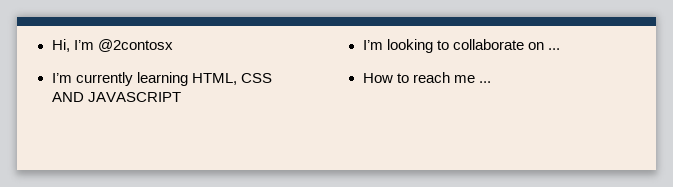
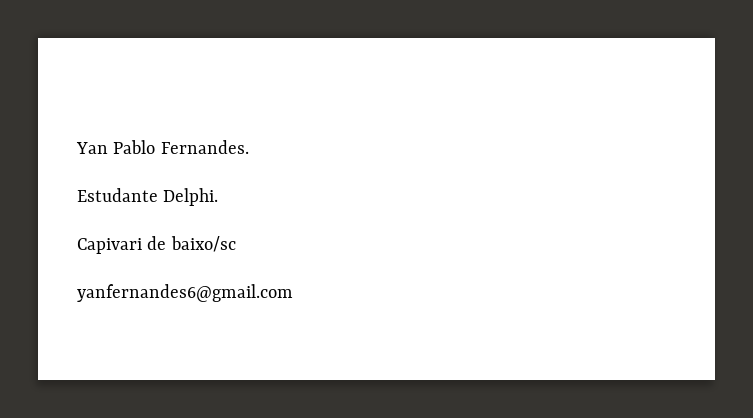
- Hi, I’m @2contosx
- I’m currently learning HTML, CSS AND JAVASCRIPT
- I’m looking to collaborate on ...
- How to reach me ...
+ Yan Pablo Fernandes.
+ Estudante Delphi.
+ Capivari de baixo/sc
+ yanfernandes6@gmail.com

